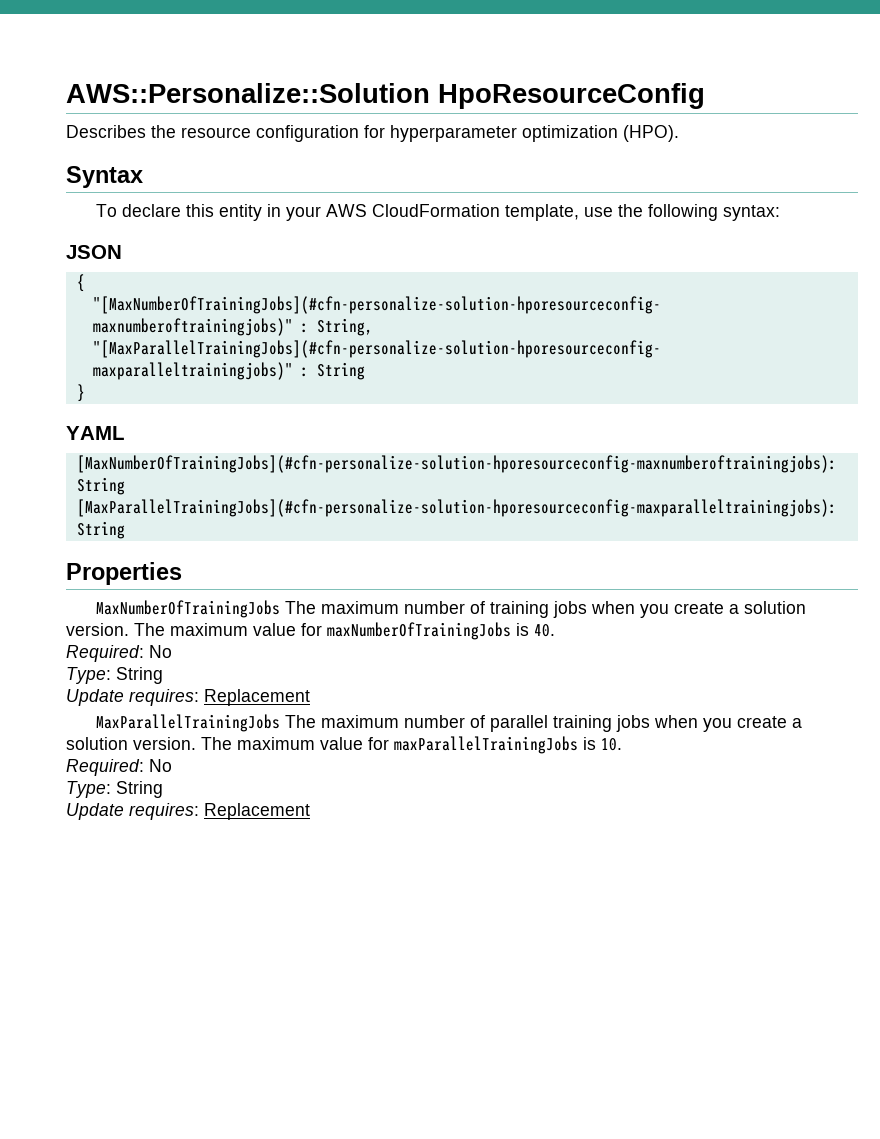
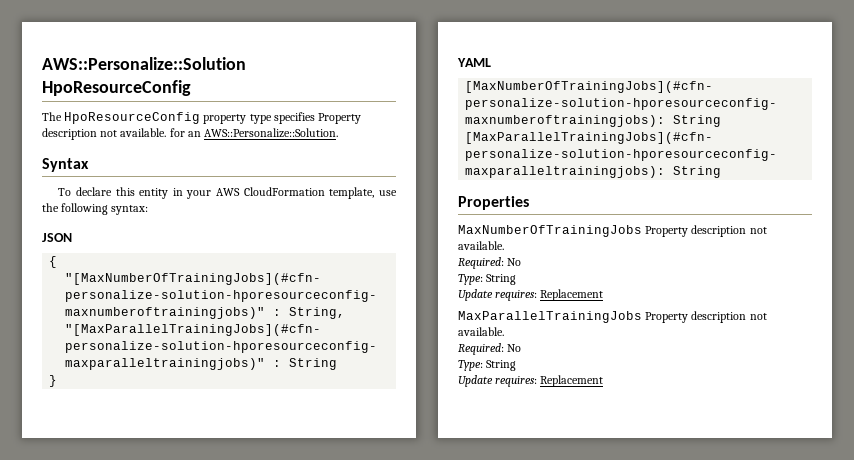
- Describes the resource configuration for hyperparameter optimization (HPO).
+ The HpoResourceConfig property type specifies Property description not available. for an AWS::Personalize::Solution.
- MaxNumberOfTrainingJobs The maximum number of training jobs when you create a solution version. The maximum value for maxNumberOfTrainingJobs is 40.
+ MaxNumberOfTrainingJobs Property description not available.
- MaxParallelTrainingJobs The maximum number of parallel training jobs when you create a solution version. The maximum value for maxParallelTrainingJobs is 10.
+ MaxParallelTrainingJobs Property description not available.

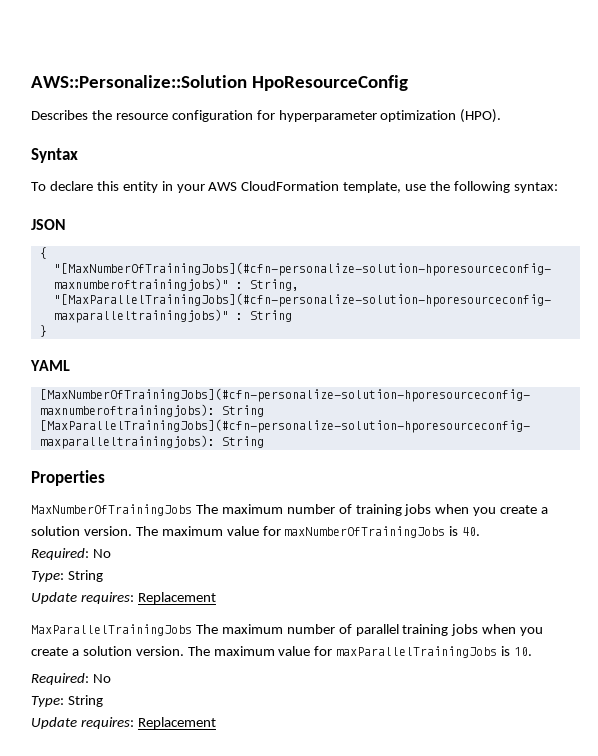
- The HpoResourceConfig property type specifies Property description not available. for an AWS::Personalize::Solution.
+ Describes the resource configuration for hyperparameter optimization (HPO).
- MaxNumberOfTrainingJobs Property description not available.
+ MaxNumberOfTrainingJobs The maximum number of training jobs when you create a solution version. The maximum value for maxNumberOfTrainingJobs is 40.
- MaxParallelTrainingJobs Property description not available.
+ MaxParallelTrainingJobs The maximum number of parallel training jobs when you create a solution version. The maximum value for maxParallelTrainingJobs is 10.

